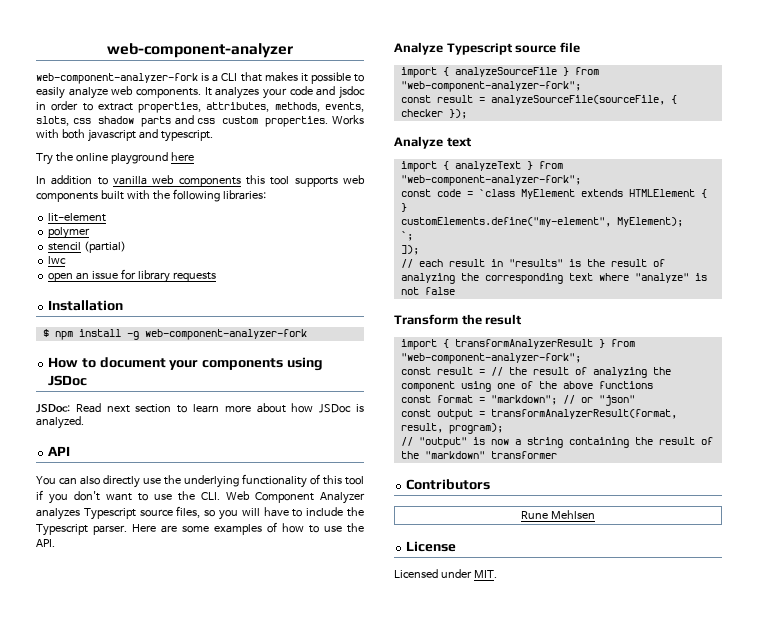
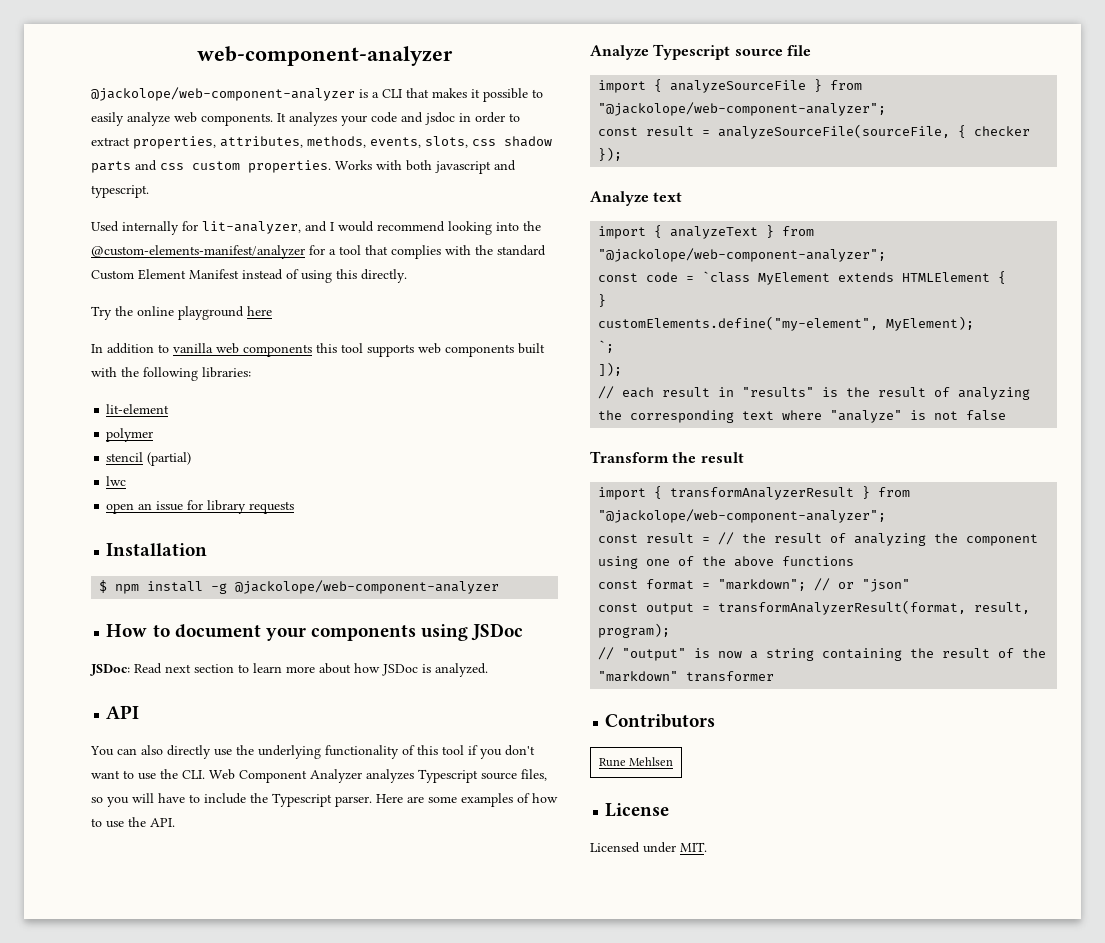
- web-component-analyzer-fork is a CLI that makes it possible to easily analyze web components.
+ @jackolope/web-component-analyzer is a CLI that makes it possible to easily analyze web components.
+ Used internally for lit-analyzer, and I would recommend looking into the @custom-elements-manifest/analyzer for a tool that complies with the standard Custom Element Manifest instead of using this directly.
- $ npm install -g web-component-analyzer-fork
+ $ npm install -g @jackolope/web-component-analyzer
- import { analyzeSourceFile } from "web-component-analyzer-fork";
+ import { analyzeSourceFile } from "@jackolope/web-component-analyzer";
- import { analyzeText } from "web-component-analyzer-fork";
+ import { analyzeText } from "@jackolope/web-component-analyzer";
- import { transformAnalyzerResult } from "web-component-analyzer-fork";
+ import { transformAnalyzerResult } from "@jackolope/web-component-analyzer";

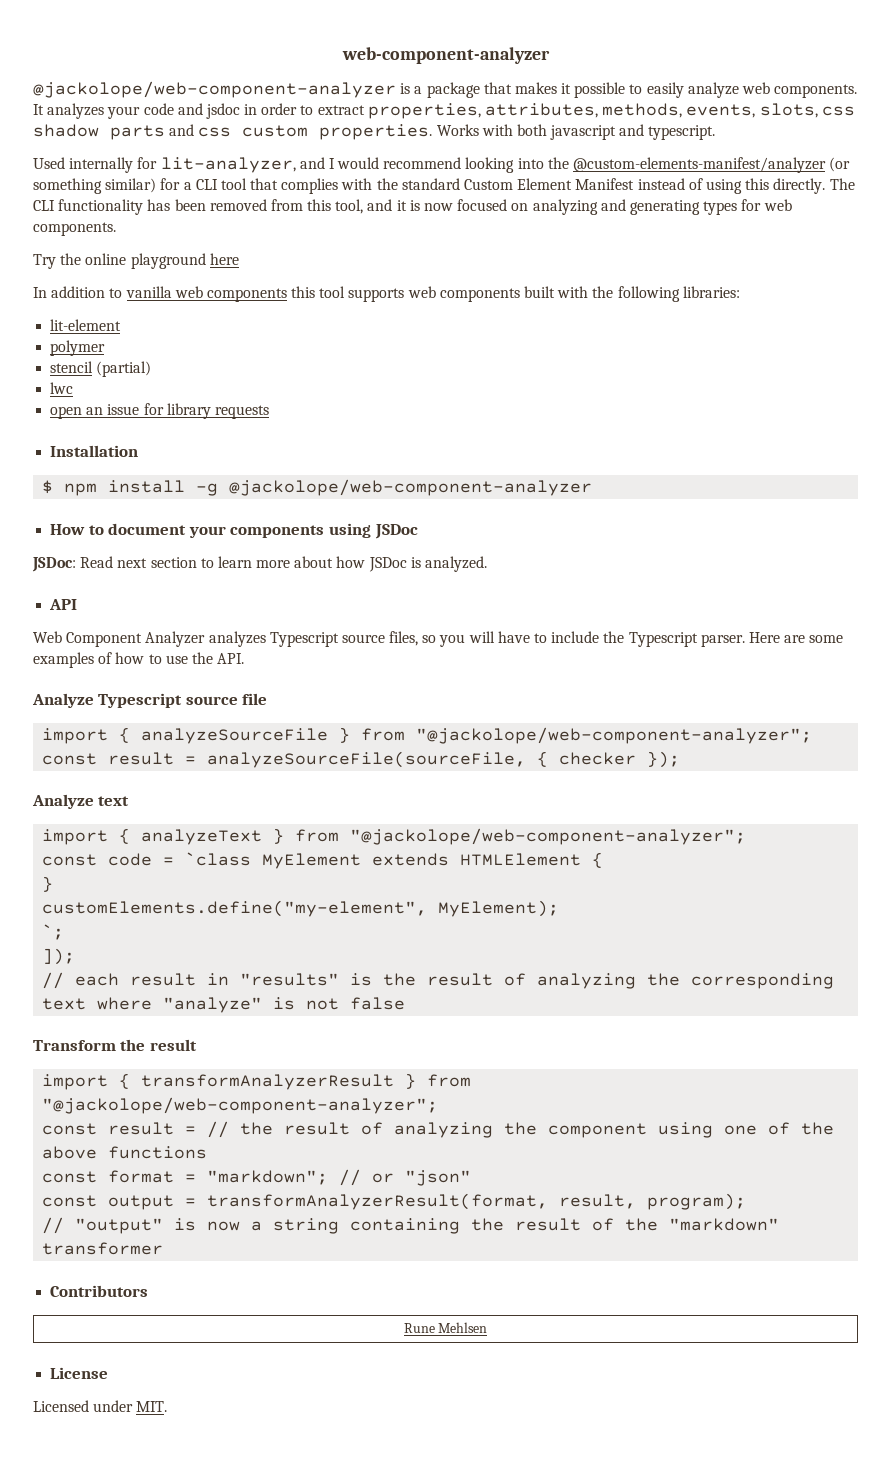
- @jackolope/web-component-analyzer is a CLI that makes it possible to easily analyze web components.
+ @jackolope/web-component-analyzer is a package that makes it possible to easily analyze web components.
- Used internally for lit-analyzer, and I would recommend looking into the @custom-elements-manifest/analyzer for a tool that complies with the standard Custom Element Manifest instead of using this directly.
+ Used internally for lit-analyzer, and I would recommend looking into the @custom-elements-manifest/analyzer (or something similar) for a CLI tool that complies with the standard Custom Element Manifest instead of using this directly. The CLI functionality has been removed from this tool, and it is now focused on analyzing and generating types for web components.
- You can also directly use the underlying functionality of this tool if you don't want to use the CLI. Web Component Analyzer analyzes Typescript source files, so you will have to include the Typescript parser.
+ Web Component Analyzer analyzes Typescript source files, so you will have to include the Typescript parser.

